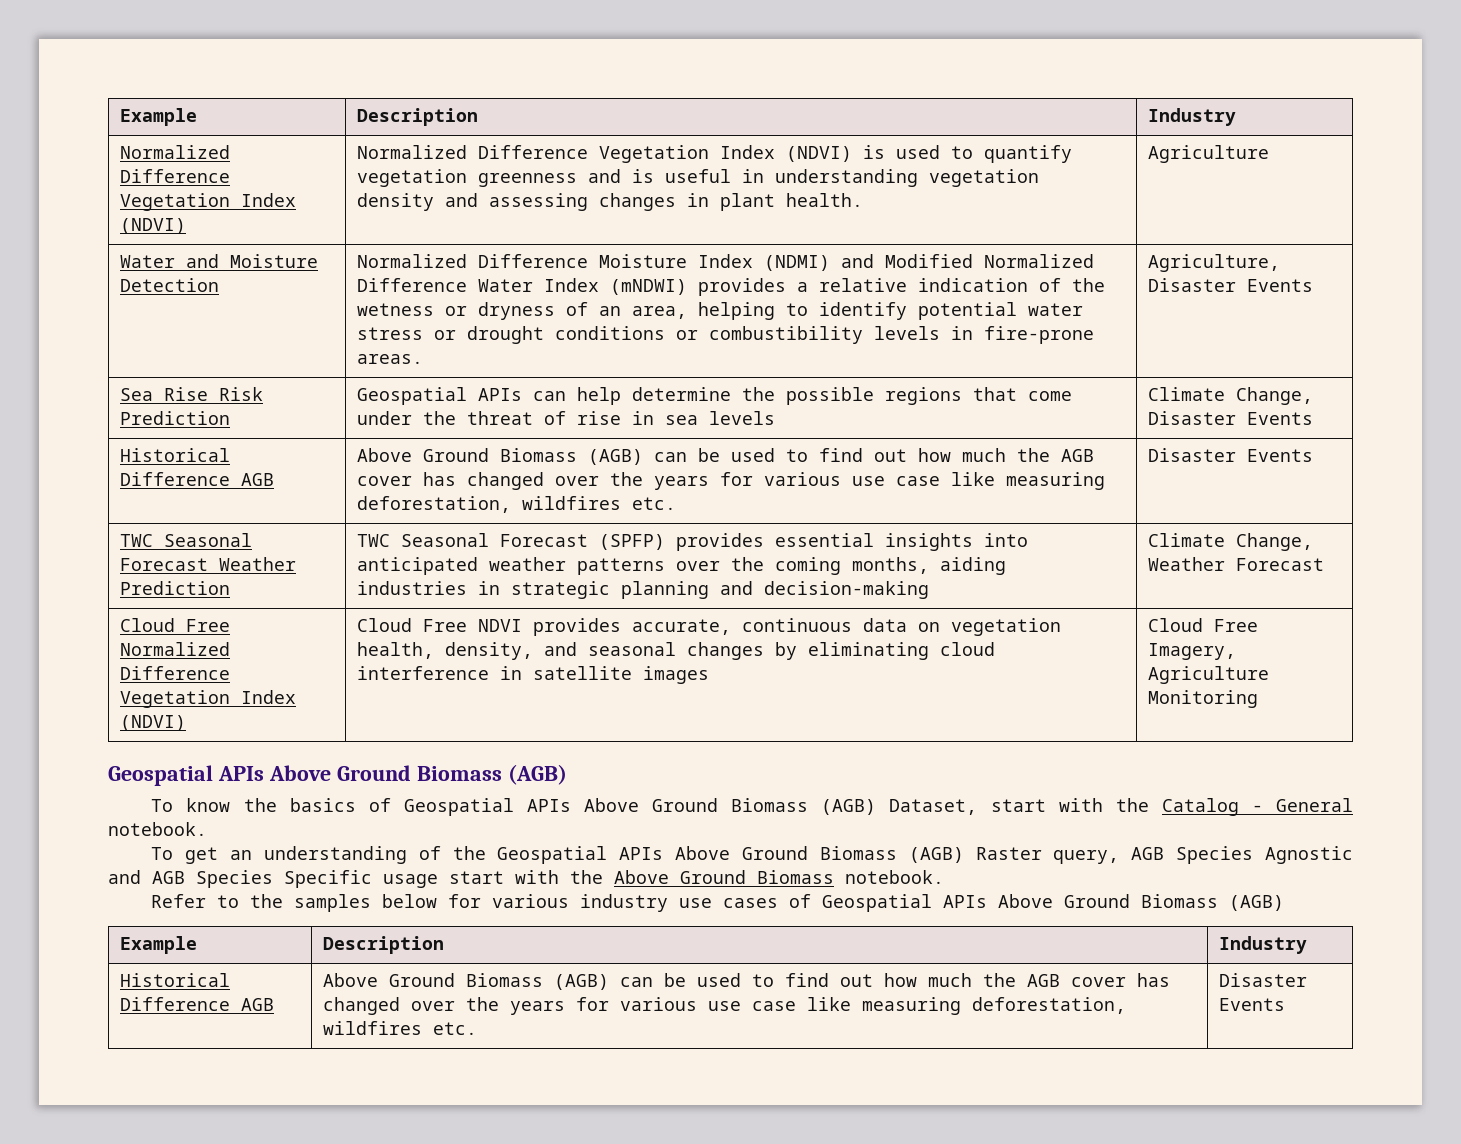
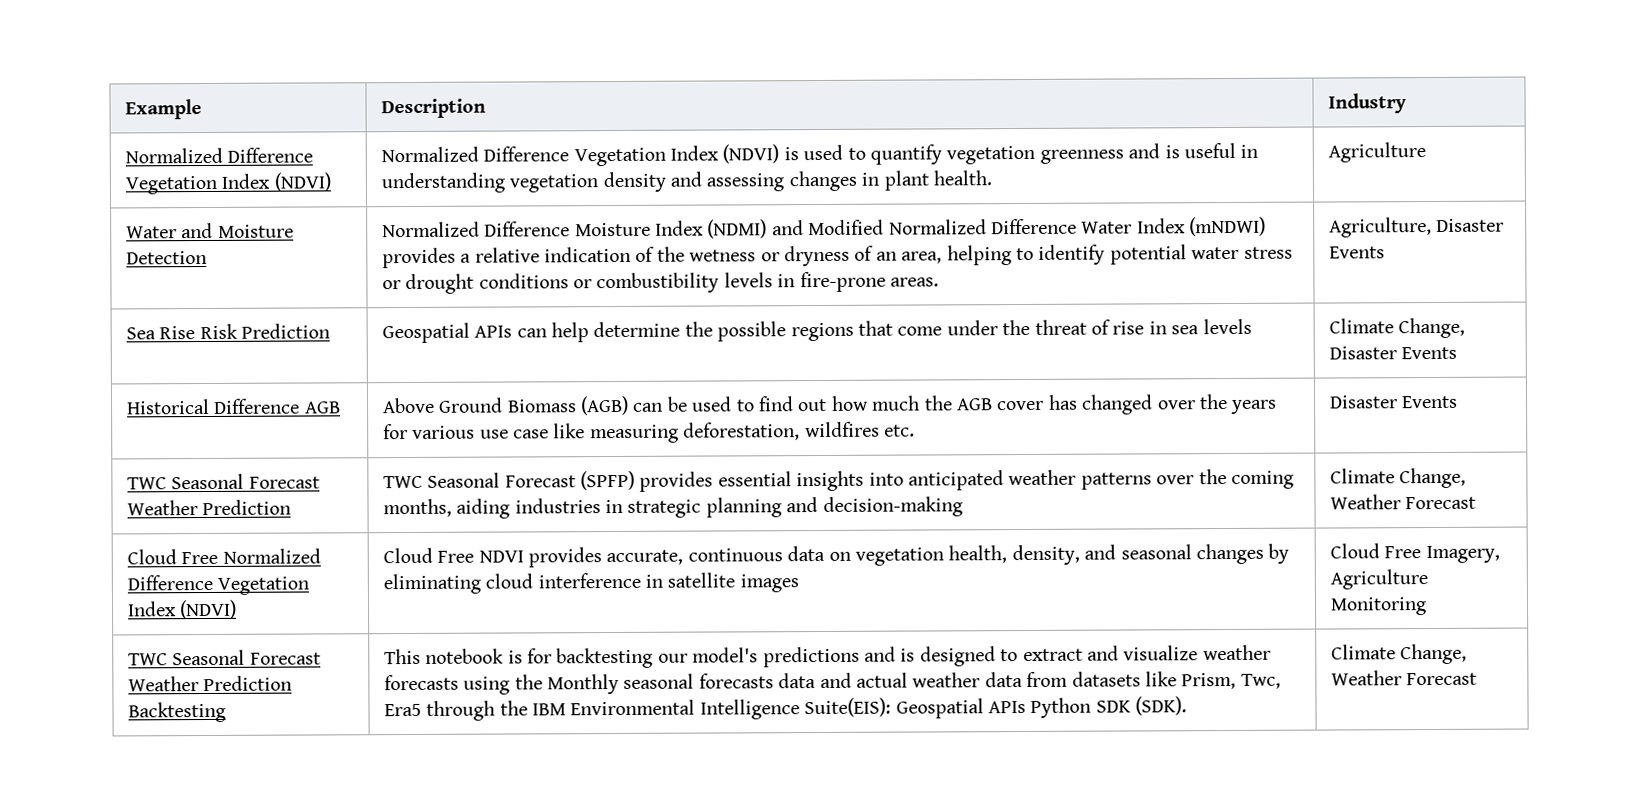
  Cloud Free Normalized Difference Vegetation Index (NDVI) | Cloud Free NDVI provides accurate, continuous data on vegetation health, density, and seasonal changes by eliminating cloud interference in satellite images | Cloud Free Imagery, Agriculture Monitoring
- Geospatial APIs Above Ground Biomass (AGB)
- To know the basics of Geospatial APIs Above Ground Biomass (AGB) Dataset, start with the Catalog - General notebook.
- To get an understanding of the Geospatial APIs Above Ground Biomass (AGB) Raster query, AGB Species Agnostic and AGB Species Specific usage start with the Above Ground Biomass notebook.
- Refer to the samples below for various industry use cases of Geospatial APIs Above Ground Biomass (AGB)
- Example | Description | Industry
- Historical Difference AGB | Above Ground Biomass (AGB) can be used to find out how much the AGB cover has changed over the years for various use case like measuring deforestation, wildfires etc. | Disaster Events
+ TWC Seasonal Forecast Weather Prediction Backtesting | This notebook is for backtesting our model's predictions and is designed to extract and visualize weather forecasts using the Monthly seasonal forecasts data and actual weather data from datasets like Prism, Twc, Era5 through the IBM Environmental Intelligence Suite(EIS): Geospatial APIs Python SDK (SDK). | Climate Change, Weather Forecast

